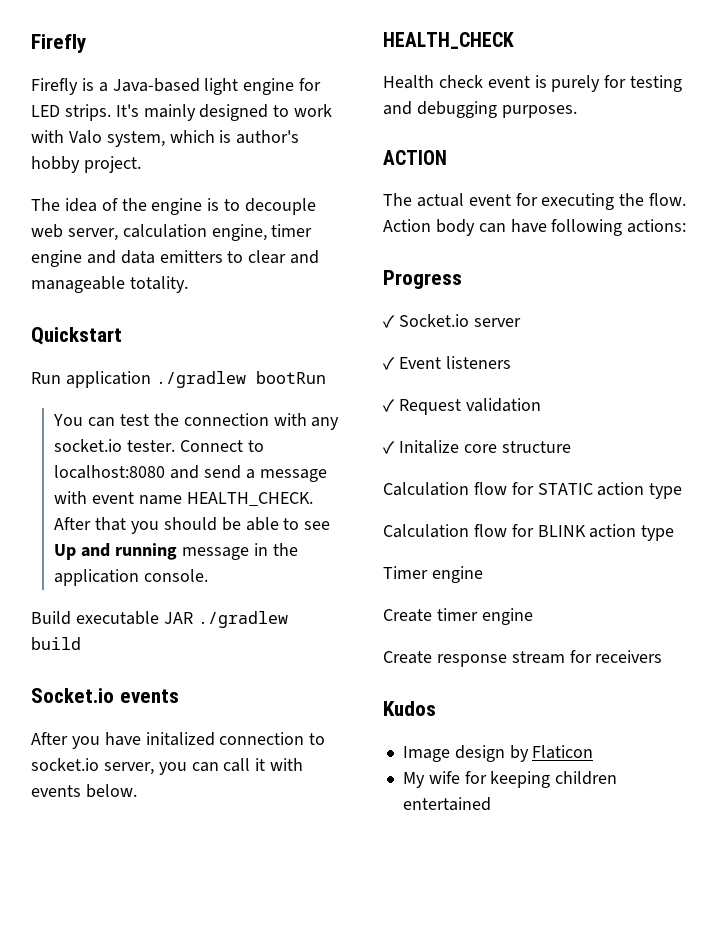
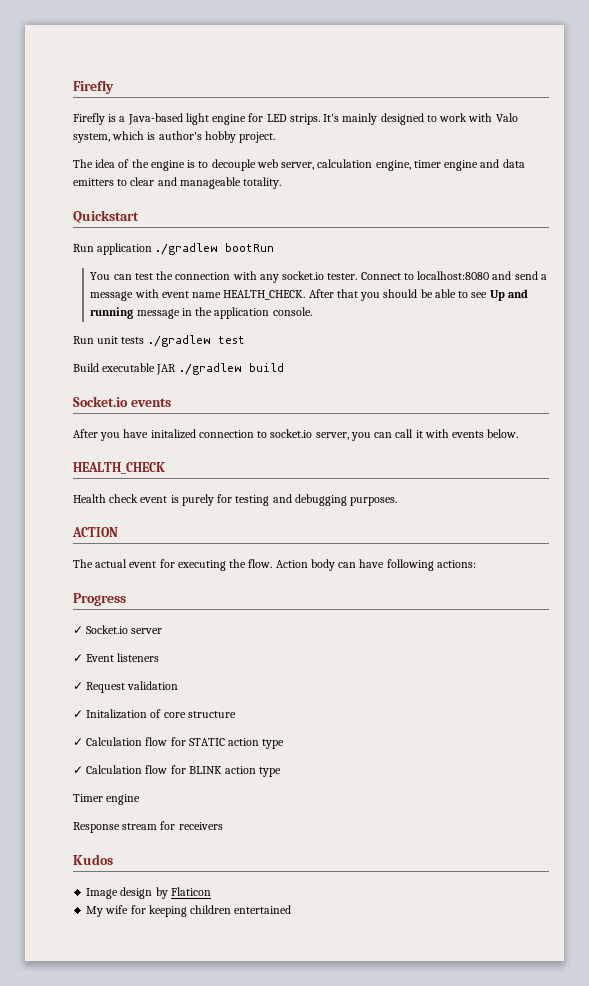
+ Run unit tests ./gradlew test
- ✓ Initalize core structure
+ ✓ Initalization of core structure
- Calculation flow for STATIC action type
+ ✓ Calculation flow for STATIC action type
- Calculation flow for BLINK action type
+ ✓ Calculation flow for BLINK action type
- Create timer engine
- Create response stream for receivers
+ Response stream for receivers

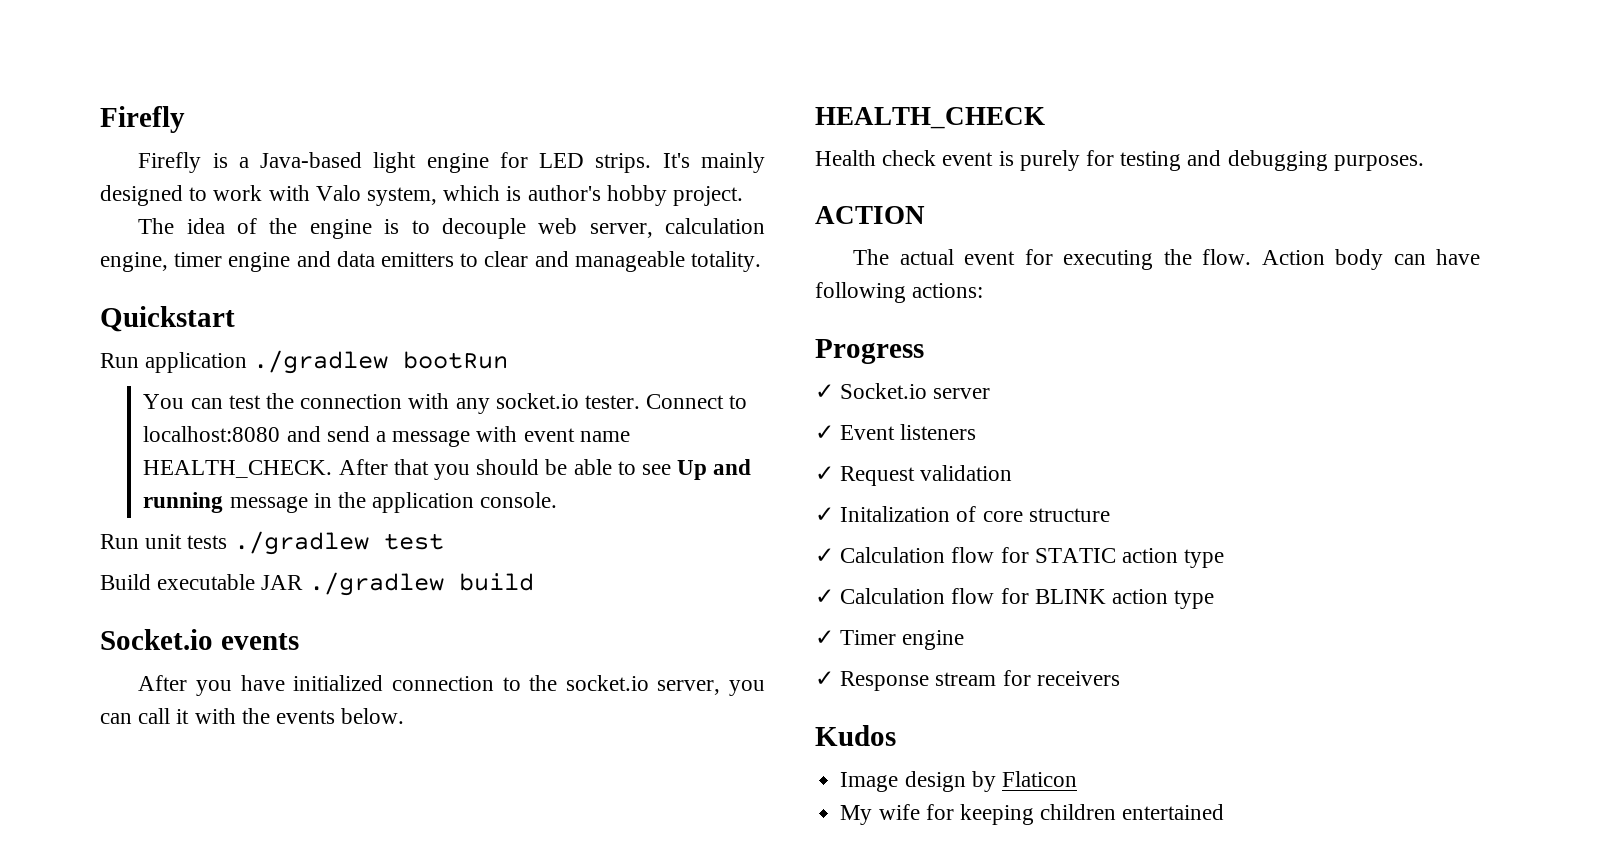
- After you have initalized connection to socket.io server, you can call it with events below.
+ After you have initialized connection to the socket.io server, you can call it with the events below.
- Timer engine
+ ✓ Timer engine
- Response stream for receivers
+ ✓ Response stream for receivers

